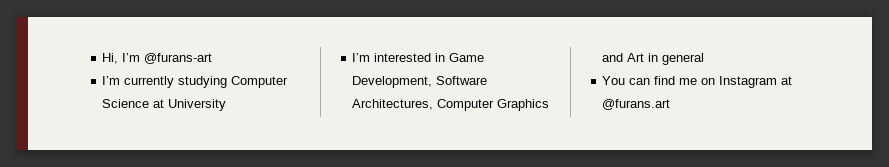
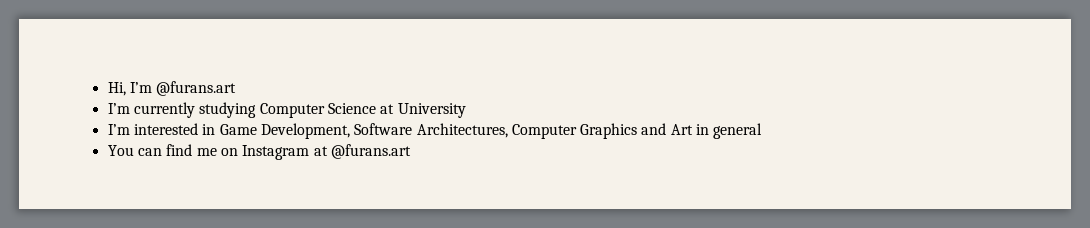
- Hi, I’m @furans-art
+ Hi, I’m @furans.art

